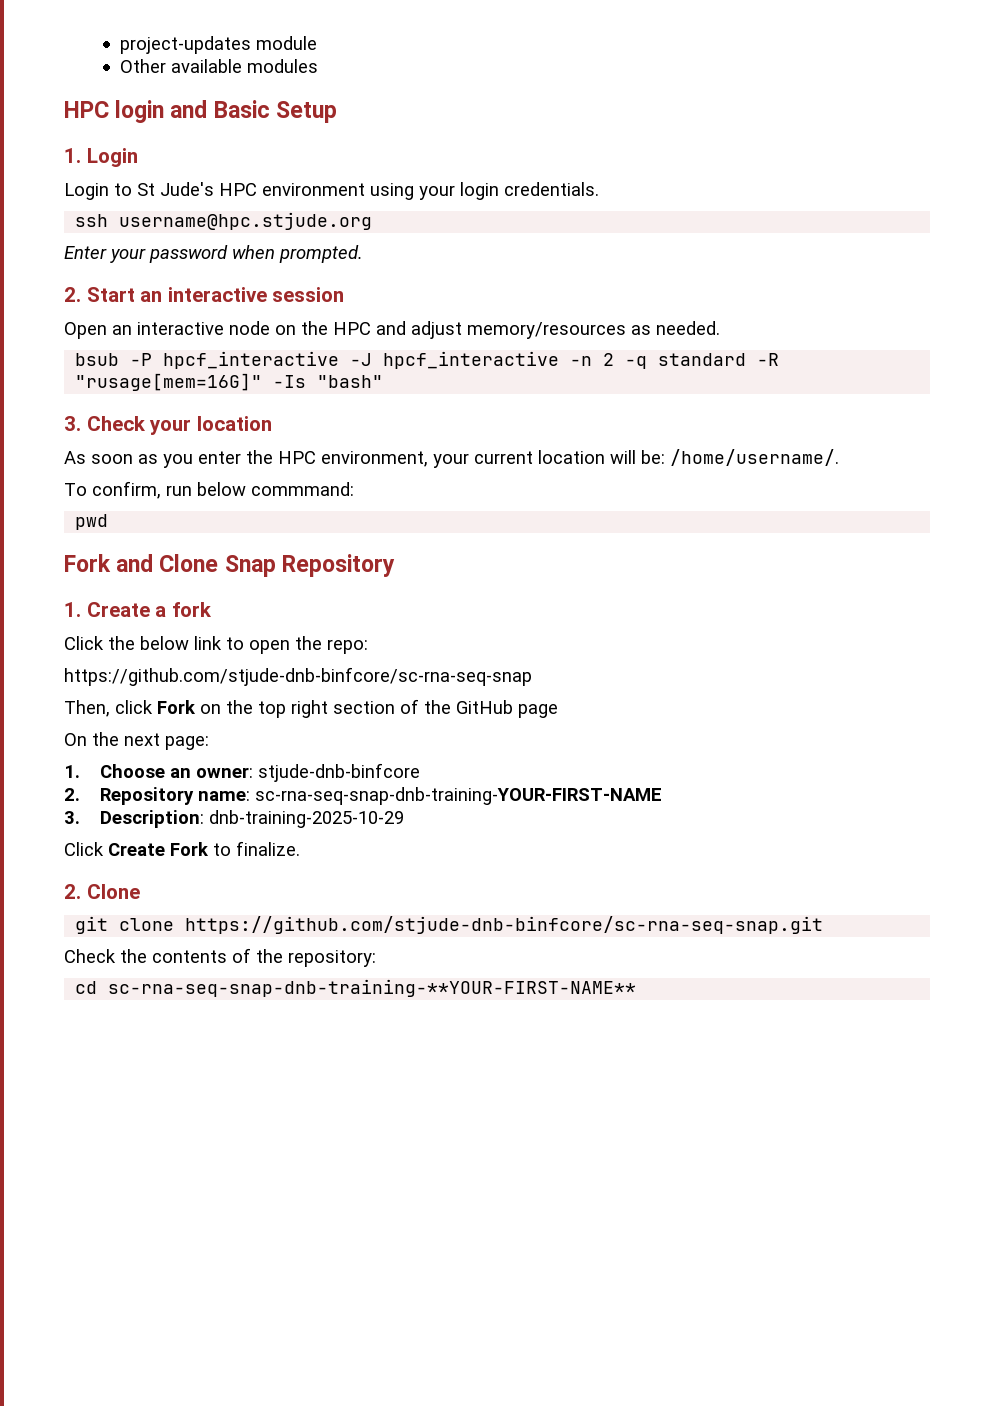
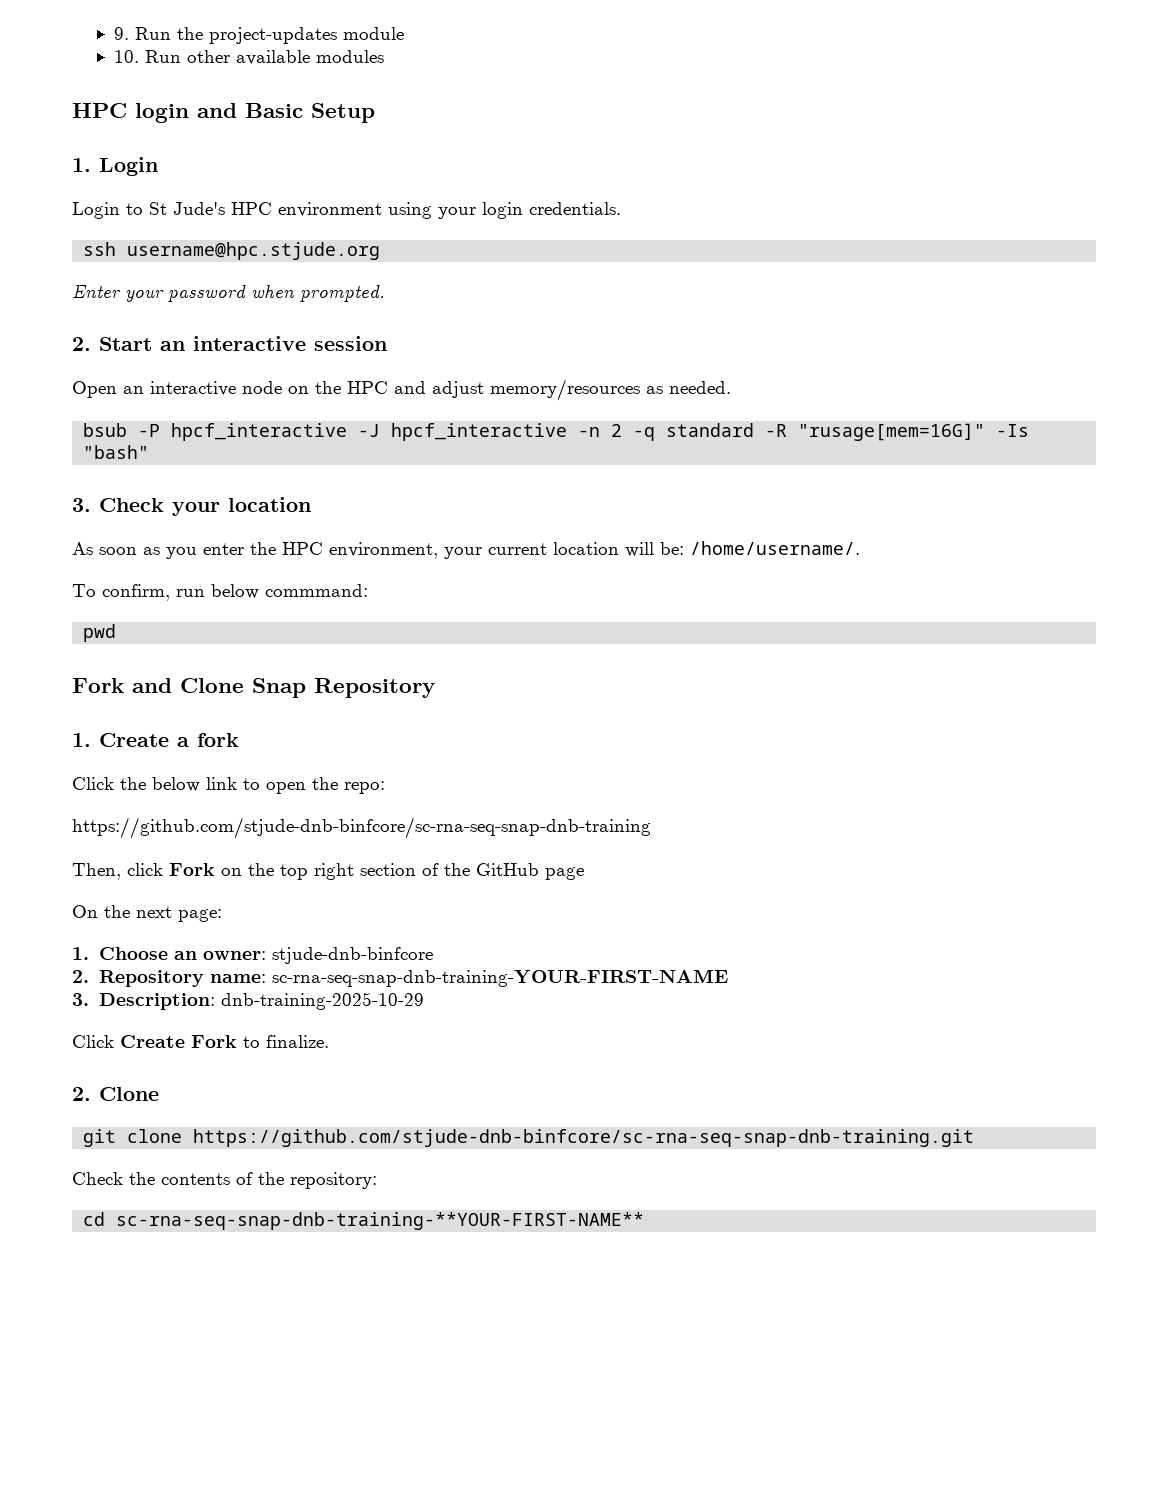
- project-updates module
+ 9. Run the project-updates module
- Other available modules
+ 10. Run other available modules
- https://github.com/stjude-dnb-binfcore/sc-rna-seq-snap
+ https://github.com/stjude-dnb-binfcore/sc-rna-seq-snap-dnb-training
- git clone https://github.com/stjude-dnb-binfcore/sc-rna-seq-snap.git
+ git clone https://github.com/stjude-dnb-binfcore/sc-rna-seq-snap-dnb-training.git

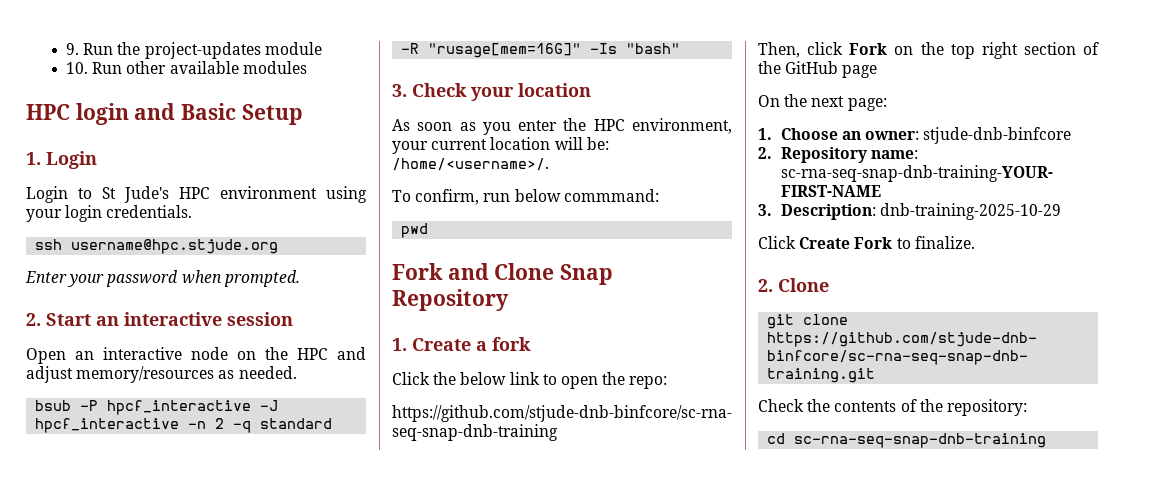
- As soon as you enter the HPC environment, your current location will be: /home/username/.
+ As soon as you enter the HPC environment, your current location will be: /home/<username>/.
- cd sc-rna-seq-snap-dnb-training-**YOUR-FIRST-NAME**
+ cd sc-rna-seq-snap-dnb-training

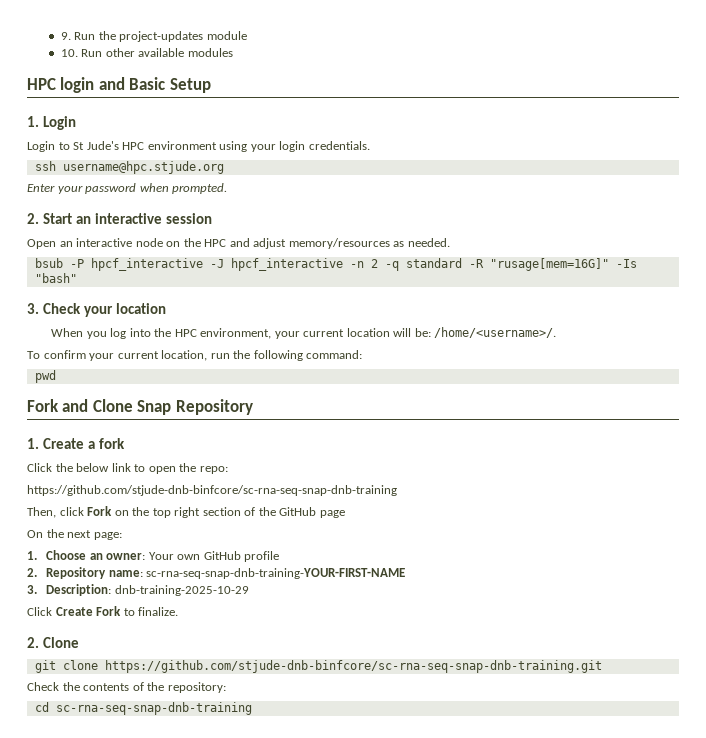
- As soon as you enter the HPC environment, your current location will be: /home/<username>/.
+ When you log into the HPC environment, your current location will be: /home/<username>/.
- To confirm, run below commmand:
+ To confirm your current location, run the following command:
- 1. Choose an owner: stjude-dnb-binfcore
+ 1. Choose an owner: Your own GitHub profile

